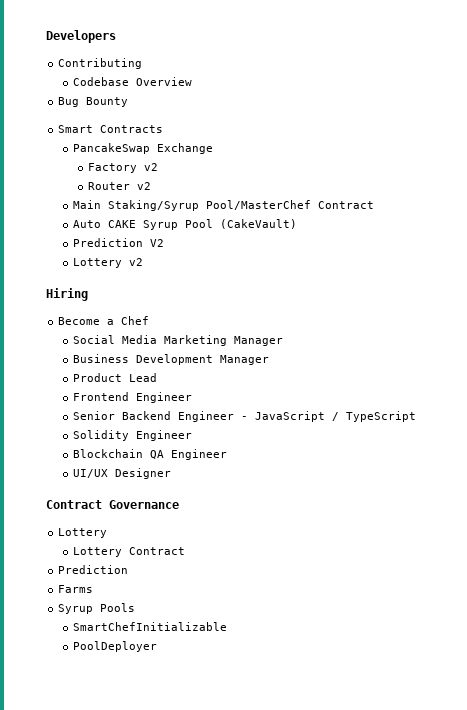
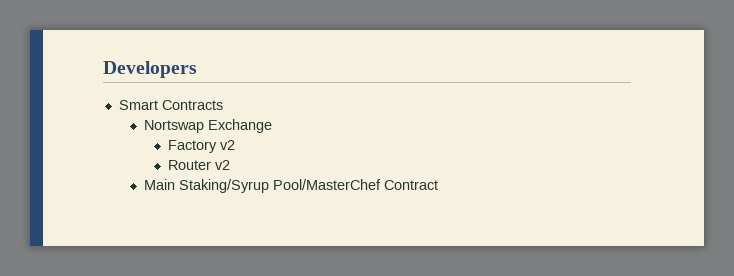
- Contributing
- Codebase Overview
- Bug Bounty
- PancakeSwap Exchange
+ Nortswap Exchange
- Auto CAKE Syrup Pool (CakeVault)
- Prediction V2
- Lottery v2
- Hiring
- Become a Chef
- Social Media Marketing Manager
- Business Development Manager
- Product Lead
- Frontend Engineer
- Senior Backend Engineer - JavaScript / TypeScript
- Solidity Engineer
- Blockchain QA Engineer
- UI/UX Designer
- Contract Governance
- Lottery
- Lottery Contract
- Prediction
- Farms
- Syrup Pools
- SmartChefInitializable
- PoolDeployer

